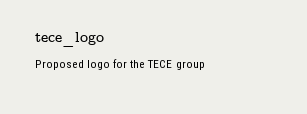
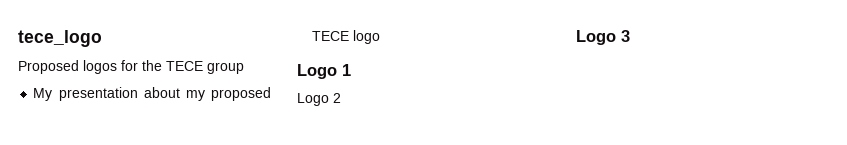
- Proposed logo for the TECE group
+ Proposed logos for the TECE group
+ My presentation about my proposed TECE logo
+ Logo 1
+ Logo 2
+ Logo 3

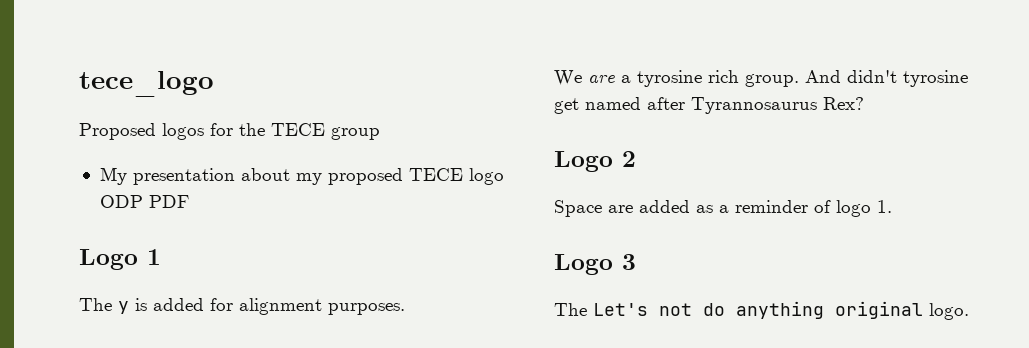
- My presentation about my proposed TECE logo
+ My presentation about my proposed TECE logo ODP PDF
+ The y is added for alignment purposes.
+ We are a tyrosine rich group. And didn't tyrosine get named after Tyrannosaurus Rex?
  Logo 2
+ Space are added as a reminder of logo 1.
  Logo 3
+ The Let's not do anything original logo.

